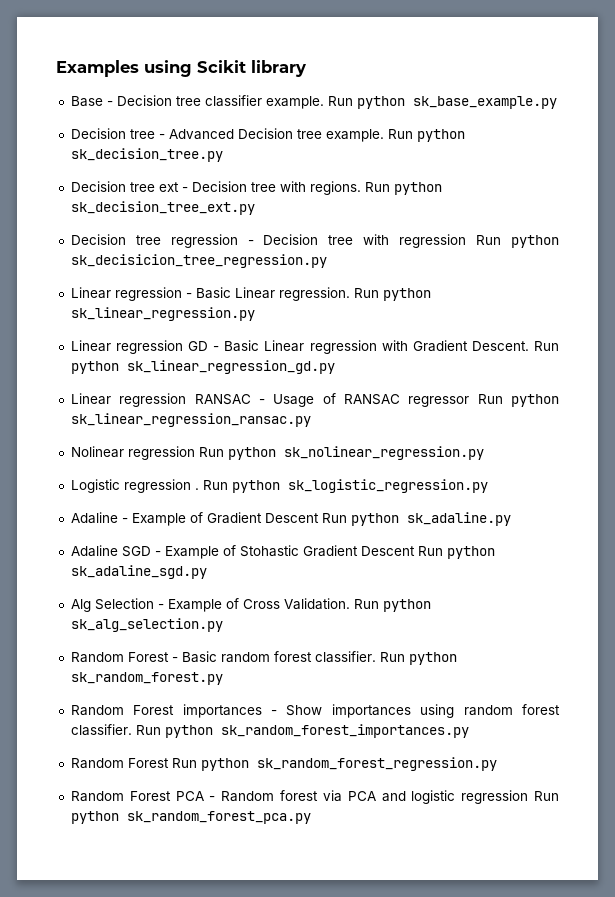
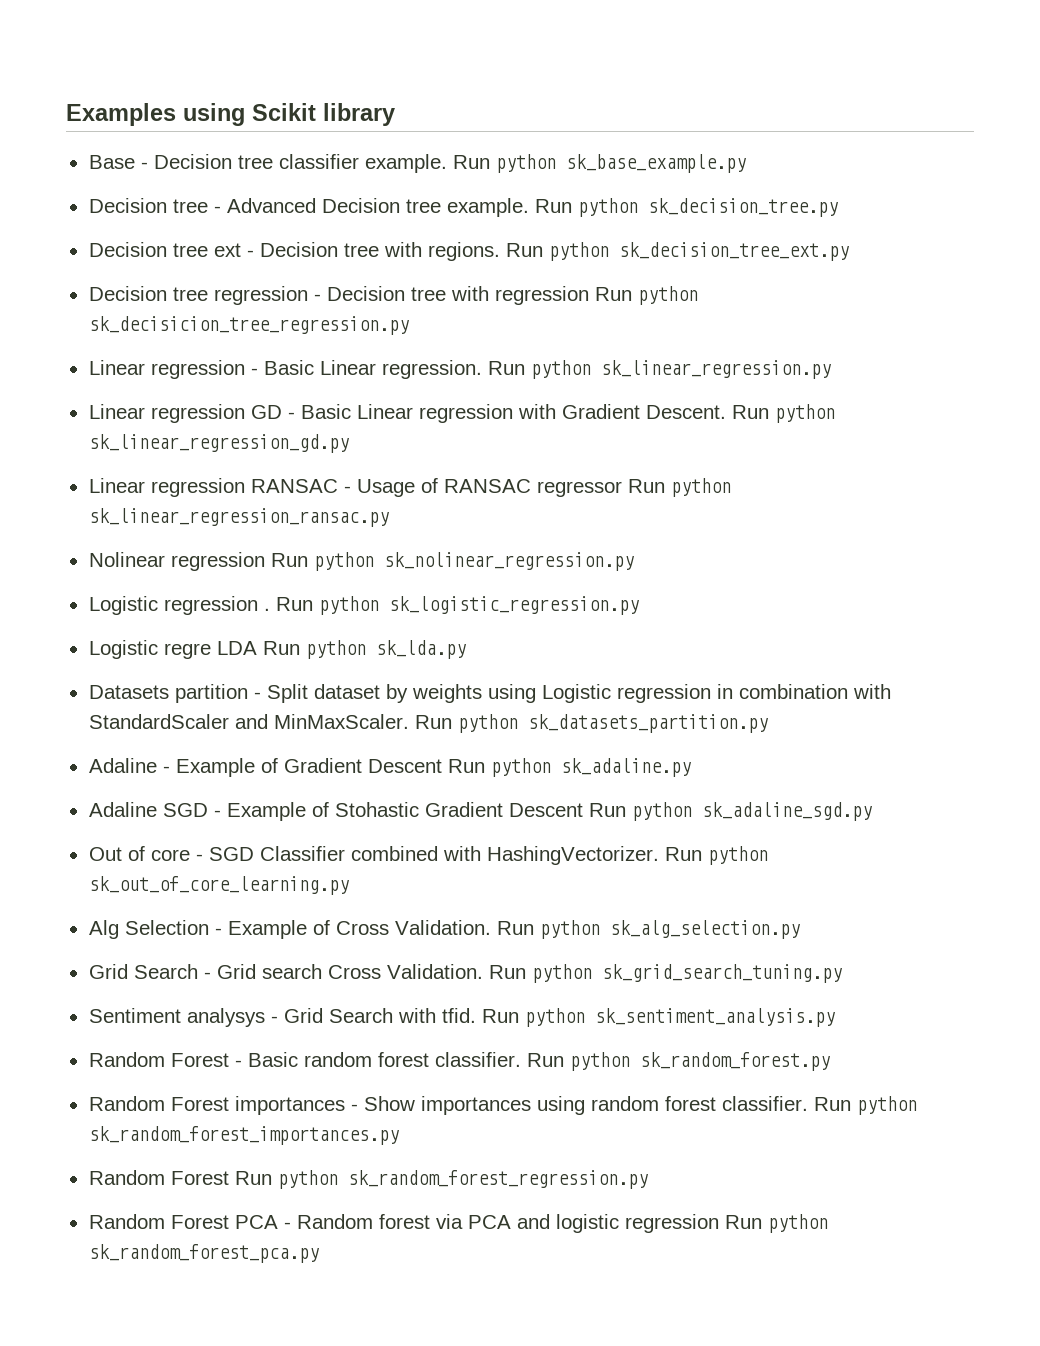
+ Logistic regre LDA Run python sk_lda.py
+ Datasets partition - Split dataset by weights using Logistic regression in combination with StandardScaler and MinMaxScaler. Run python sk_datasets_partition.py
+ Out of core - SGD Classifier combined with HashingVectorizer. Run python sk_out_of_core_learning.py
+ Grid Search - Grid search Cross Validation. Run python sk_grid_search_tuning.py
+ Sentiment analysys - Grid Search with tfid. Run python sk_sentiment_analysis.py

